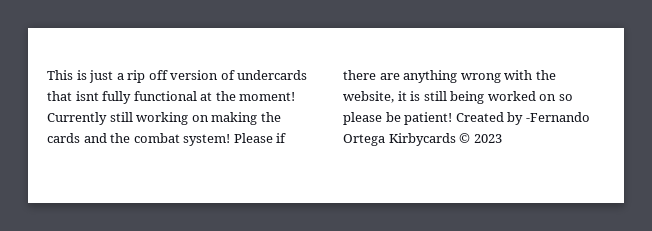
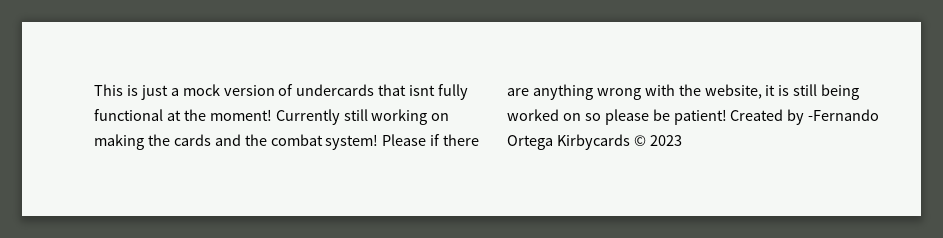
- This is just a rip off version of undercards that isnt fully functional at the moment!
+ This is just a mock version of undercards that isnt fully functional at the moment!

